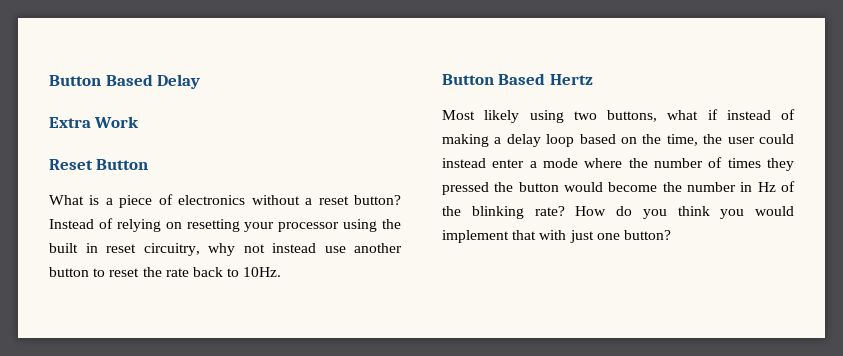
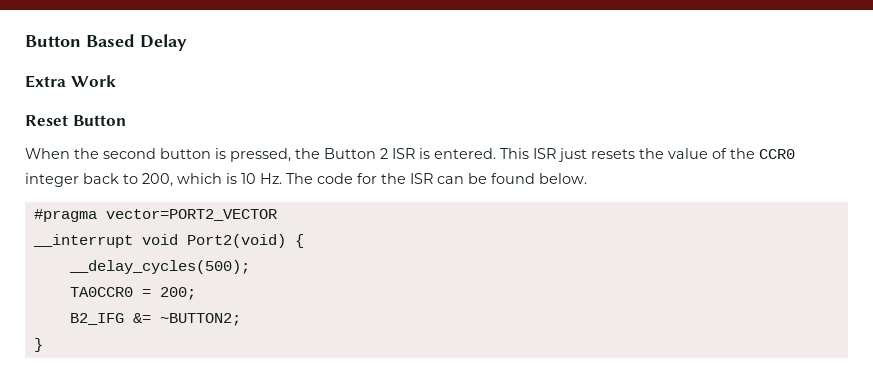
- What is a piece of electronics without a reset button? Instead of relying on resetting your processor using the built in reset circuitry, why not instead use another button to reset the rate back to 10Hz.
- Button Based Hertz
- Most likely using two buttons, what if instead of making a delay loop based on the time, the user could instead enter a mode where the number of times they pressed the button would become the number in Hz of the blinking rate? How do you think you would implement that with just one button?
+ When the second button is pressed, the Button 2 ISR is entered. This ISR just resets the value of the CCR0 integer back to 200, which is 10 Hz. The code for the ISR can be found below.
+ #pragma vector=PORT2_VECTOR
+ __interrupt void Port2(void) {
+ __delay_cycles(500);
+ TA0CCR0 = 200;
+ B2_IFG &= ~BUTTON2;
+ }

